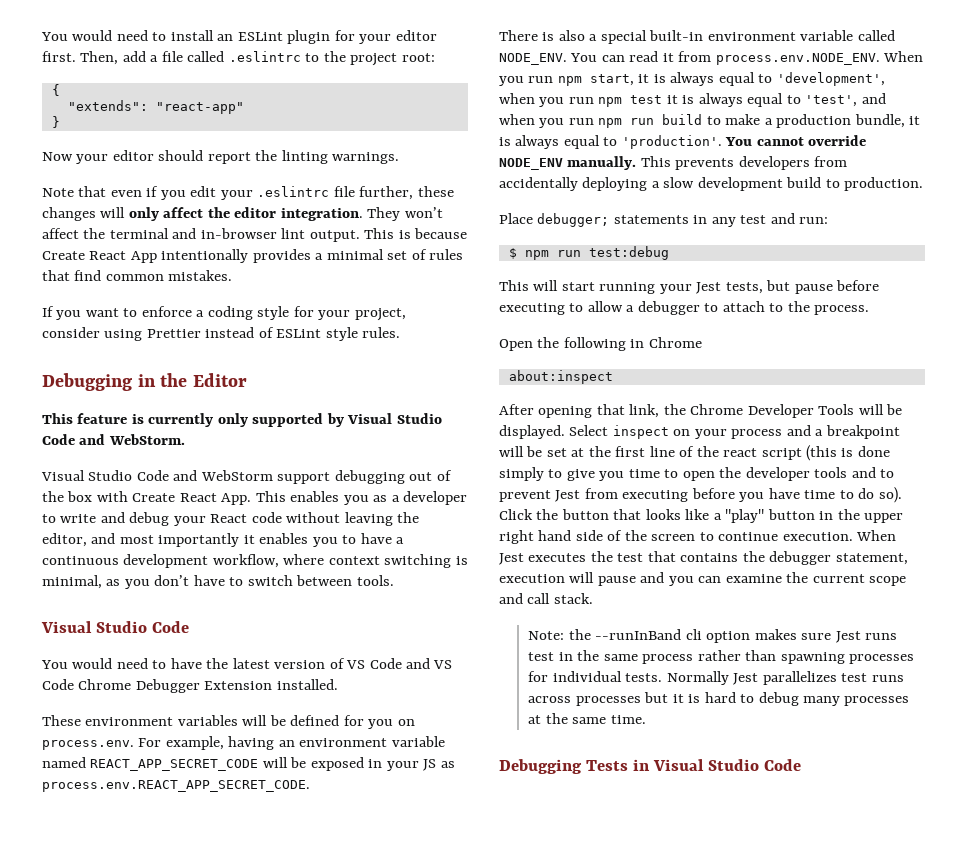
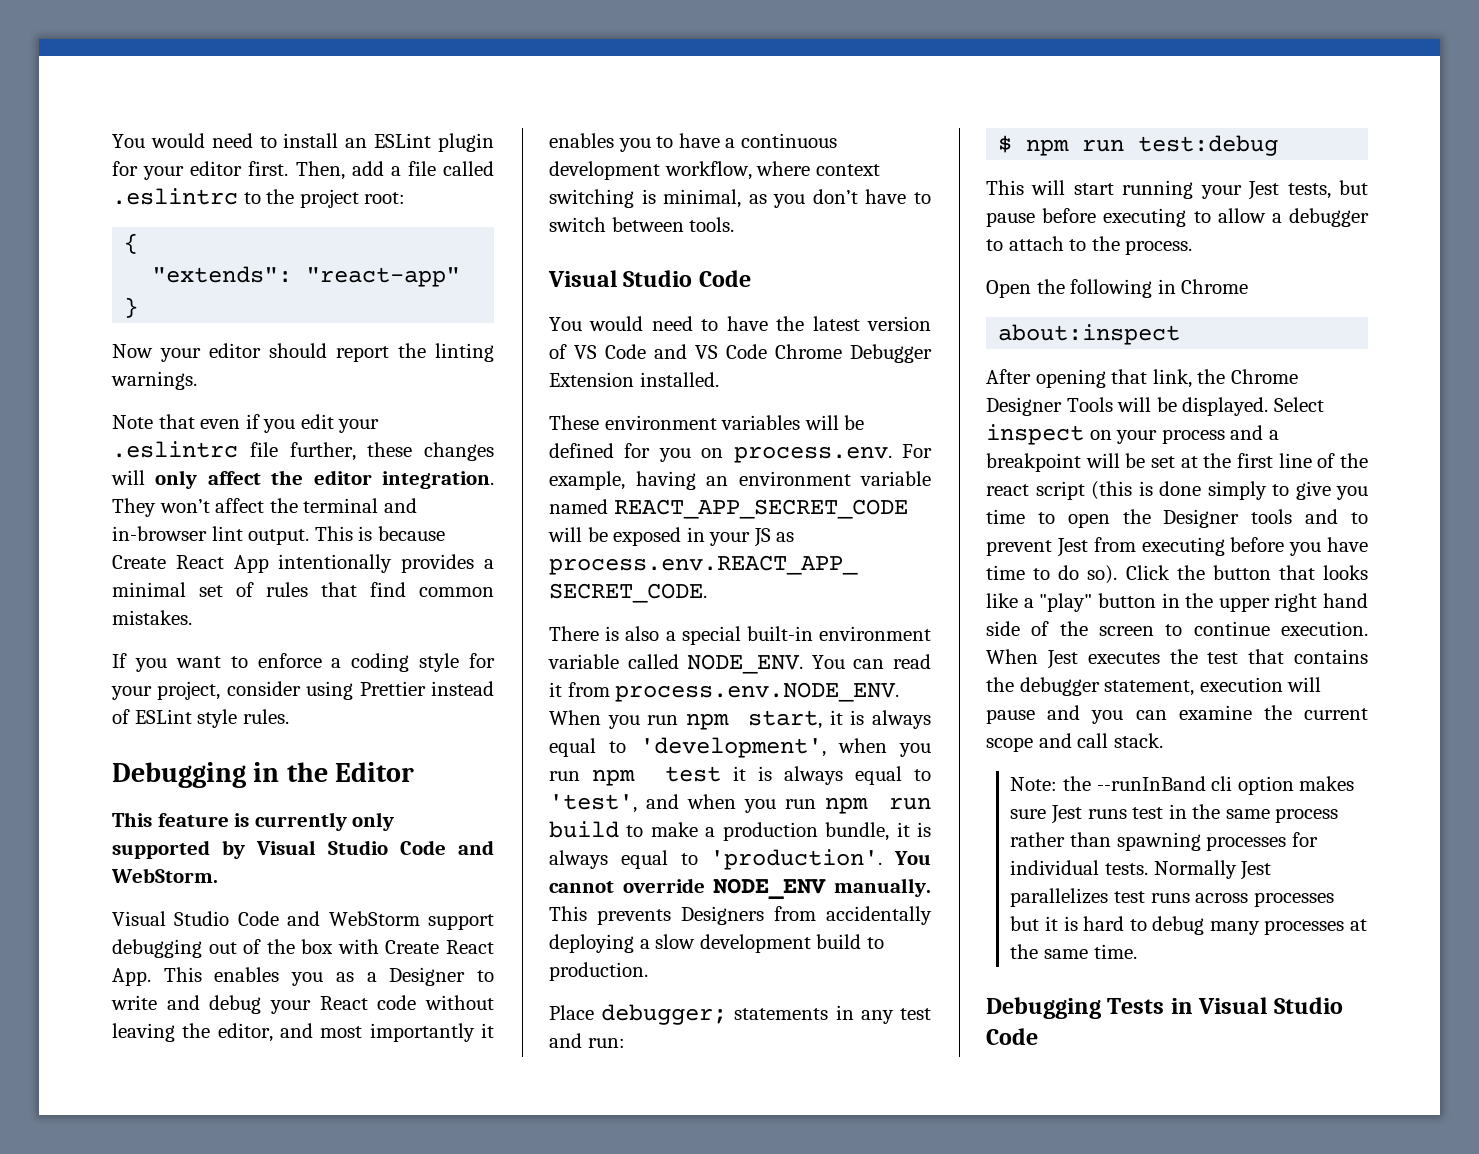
- Visual Studio Code and WebStorm support debugging out of the box with Create React App. This enables you as a developer to write and debug your React code without leaving the editor, and most importantly it enables you to have a continuous development workflow, where context switching is minimal, as you don’t have to switch between tools.
+ Visual Studio Code and WebStorm support debugging out of the box with Create React App. This enables you as a Designer to write and debug your React code without leaving the editor, and most importantly it enables you to have a continuous development workflow, where context switching is minimal, as you don’t have to switch between tools.
- This prevents developers from accidentally deploying a slow development build to production.
+ This prevents Designers from accidentally deploying a slow development build to production.
- After opening that link, the Chrome Developer Tools will be displayed.
+ After opening that link, the Chrome Designer Tools will be displayed.
- Select inspect on your process and a breakpoint will be set at the first line of the react script (this is done simply to give you time to open the developer tools and to prevent Jest from executing before you have time to do so).
+ Select inspect on your process and a breakpoint will be set at the first line of the react script (this is done simply to give you time to open the Designer tools and to prevent Jest from executing before you have time to do so).

